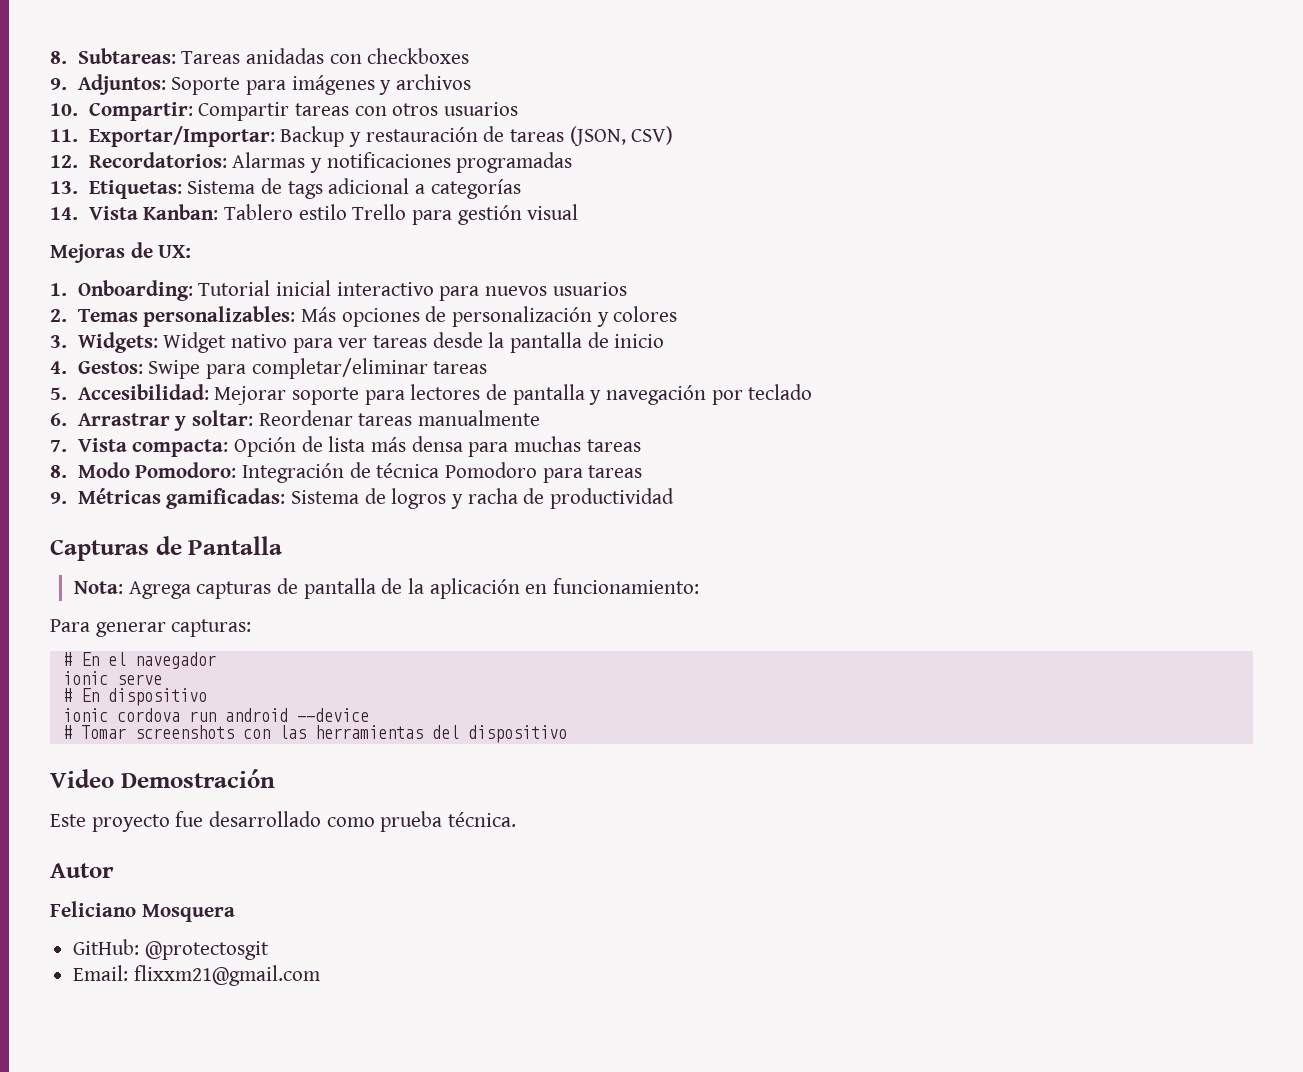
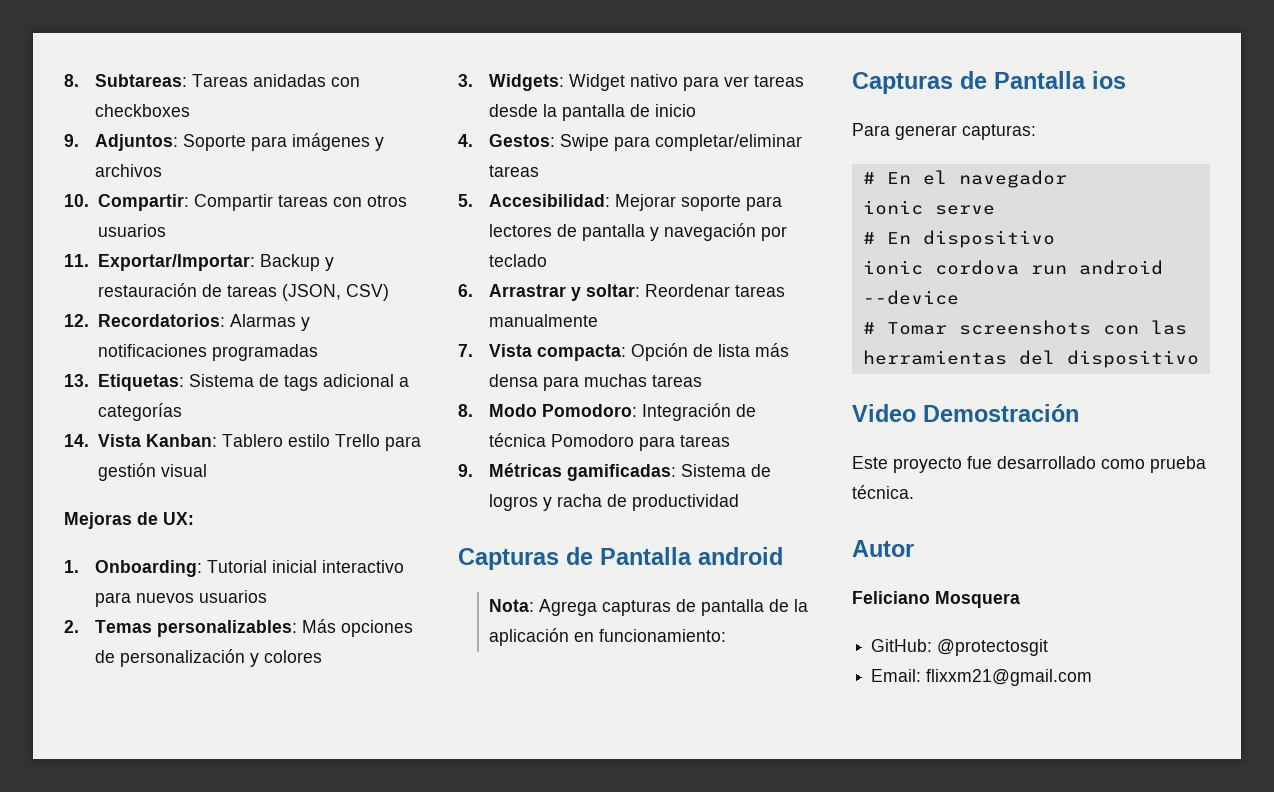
- Capturas de Pantalla
+ Capturas de Pantalla android
+ Capturas de Pantalla ios

